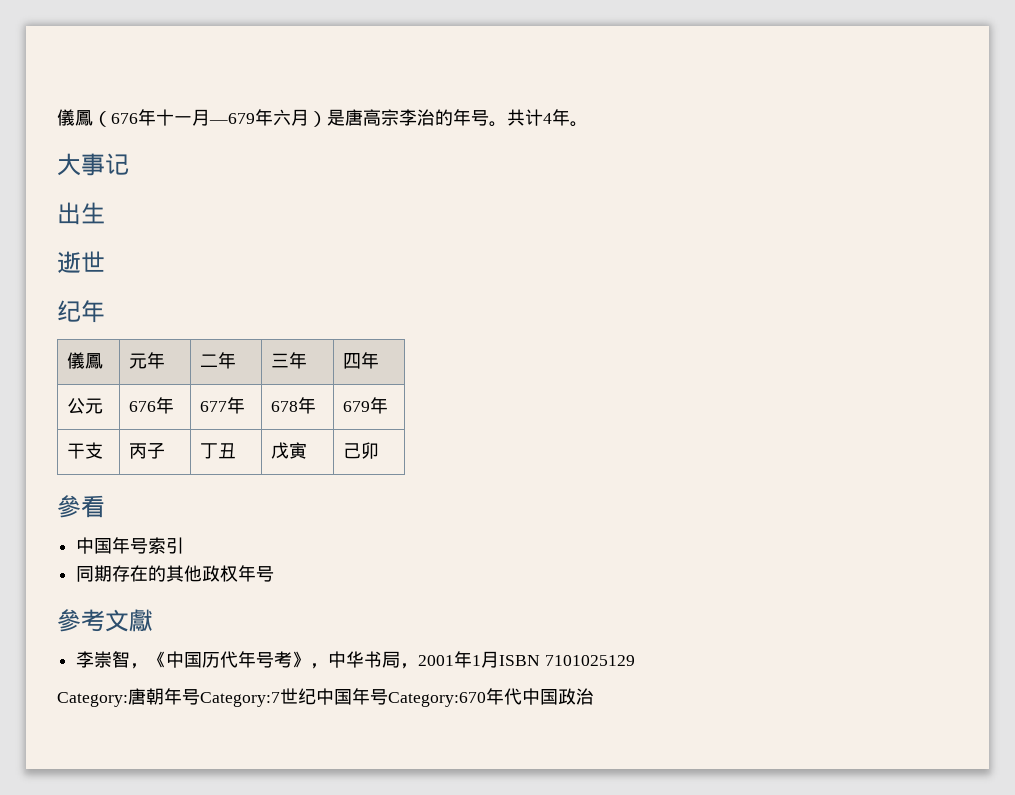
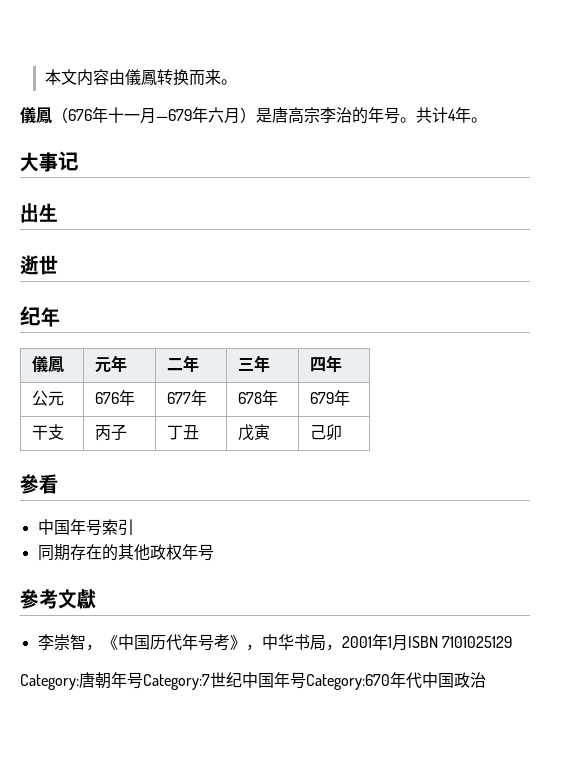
+ 本文内容由儀鳳转换而来。

